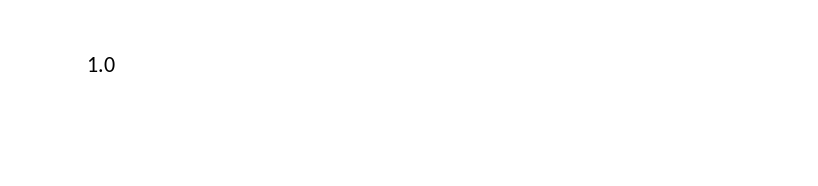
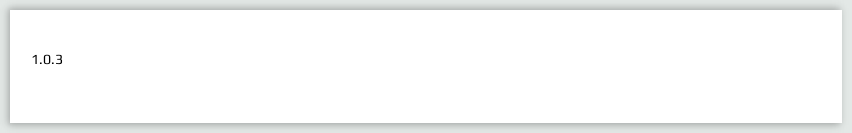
- 1.0
+ 1.0.3

